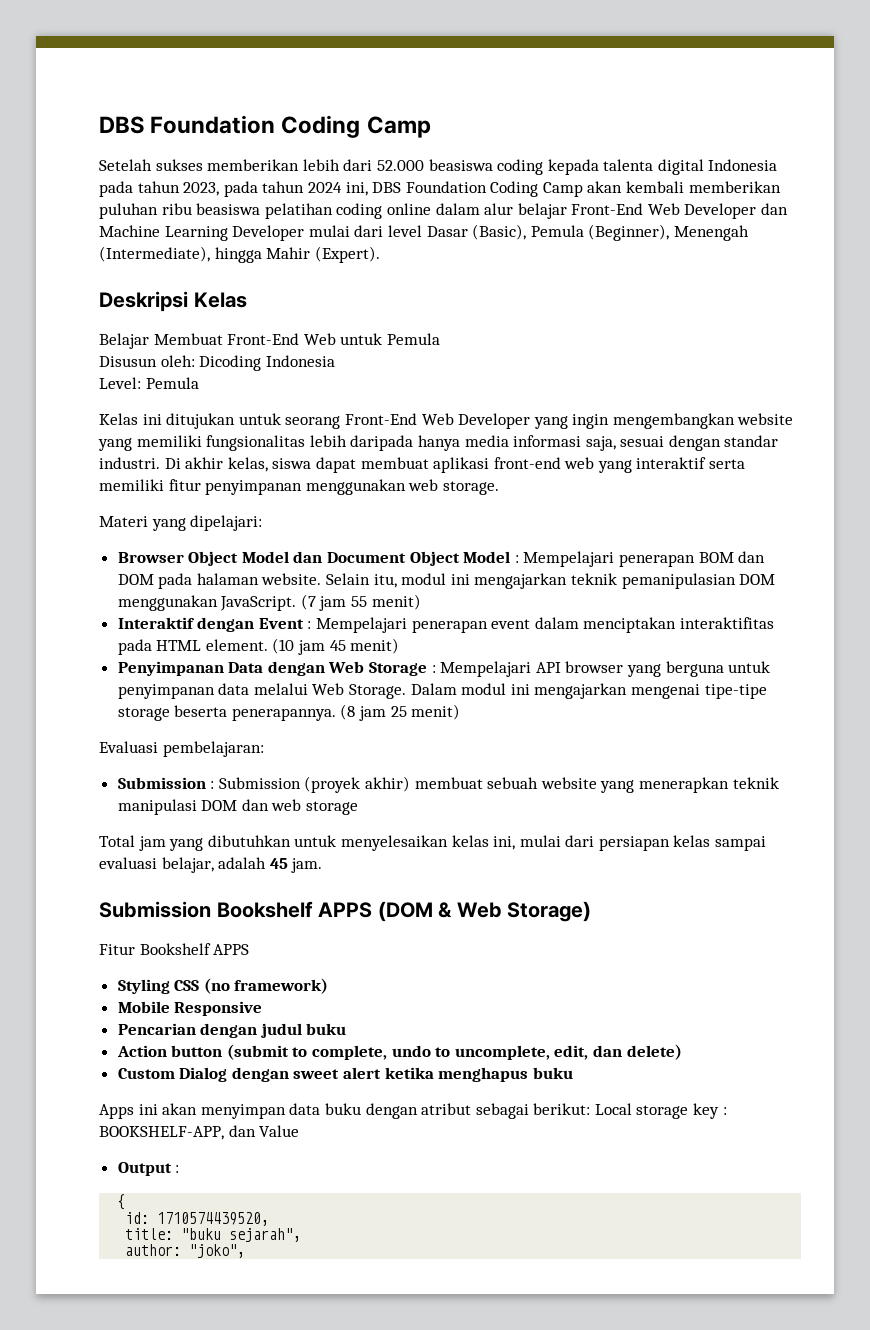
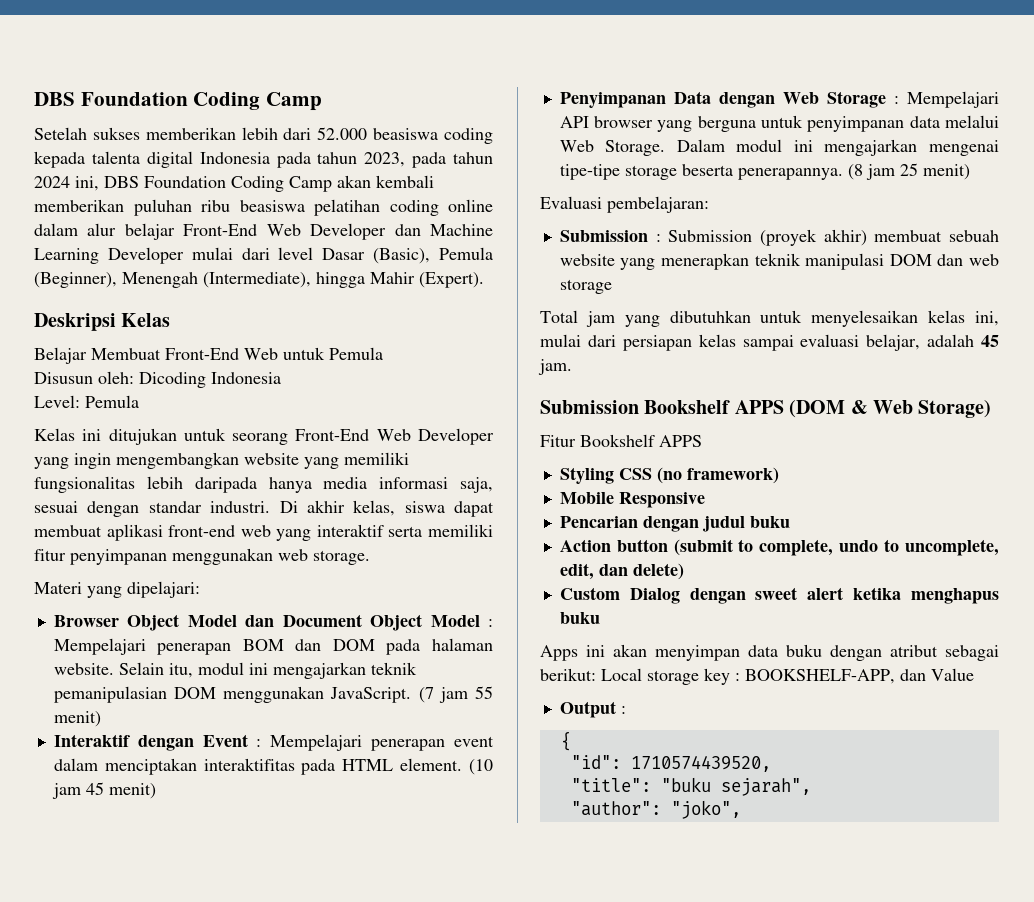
- id: 1710574439520,
+ "id": 1710574439520,
- title: "buku sejarah",
+ "title": "buku sejarah",
- author: "joko",
+ "author": "joko",

